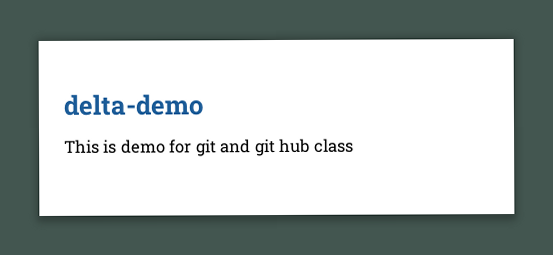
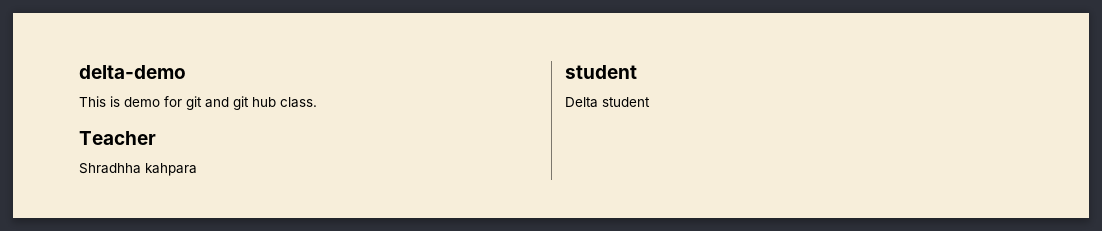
- This is demo for git and git hub class
+ This is demo for git and git hub class.
+ Teacher
+ Shradhha kahpara
+ student
+ Delta student

